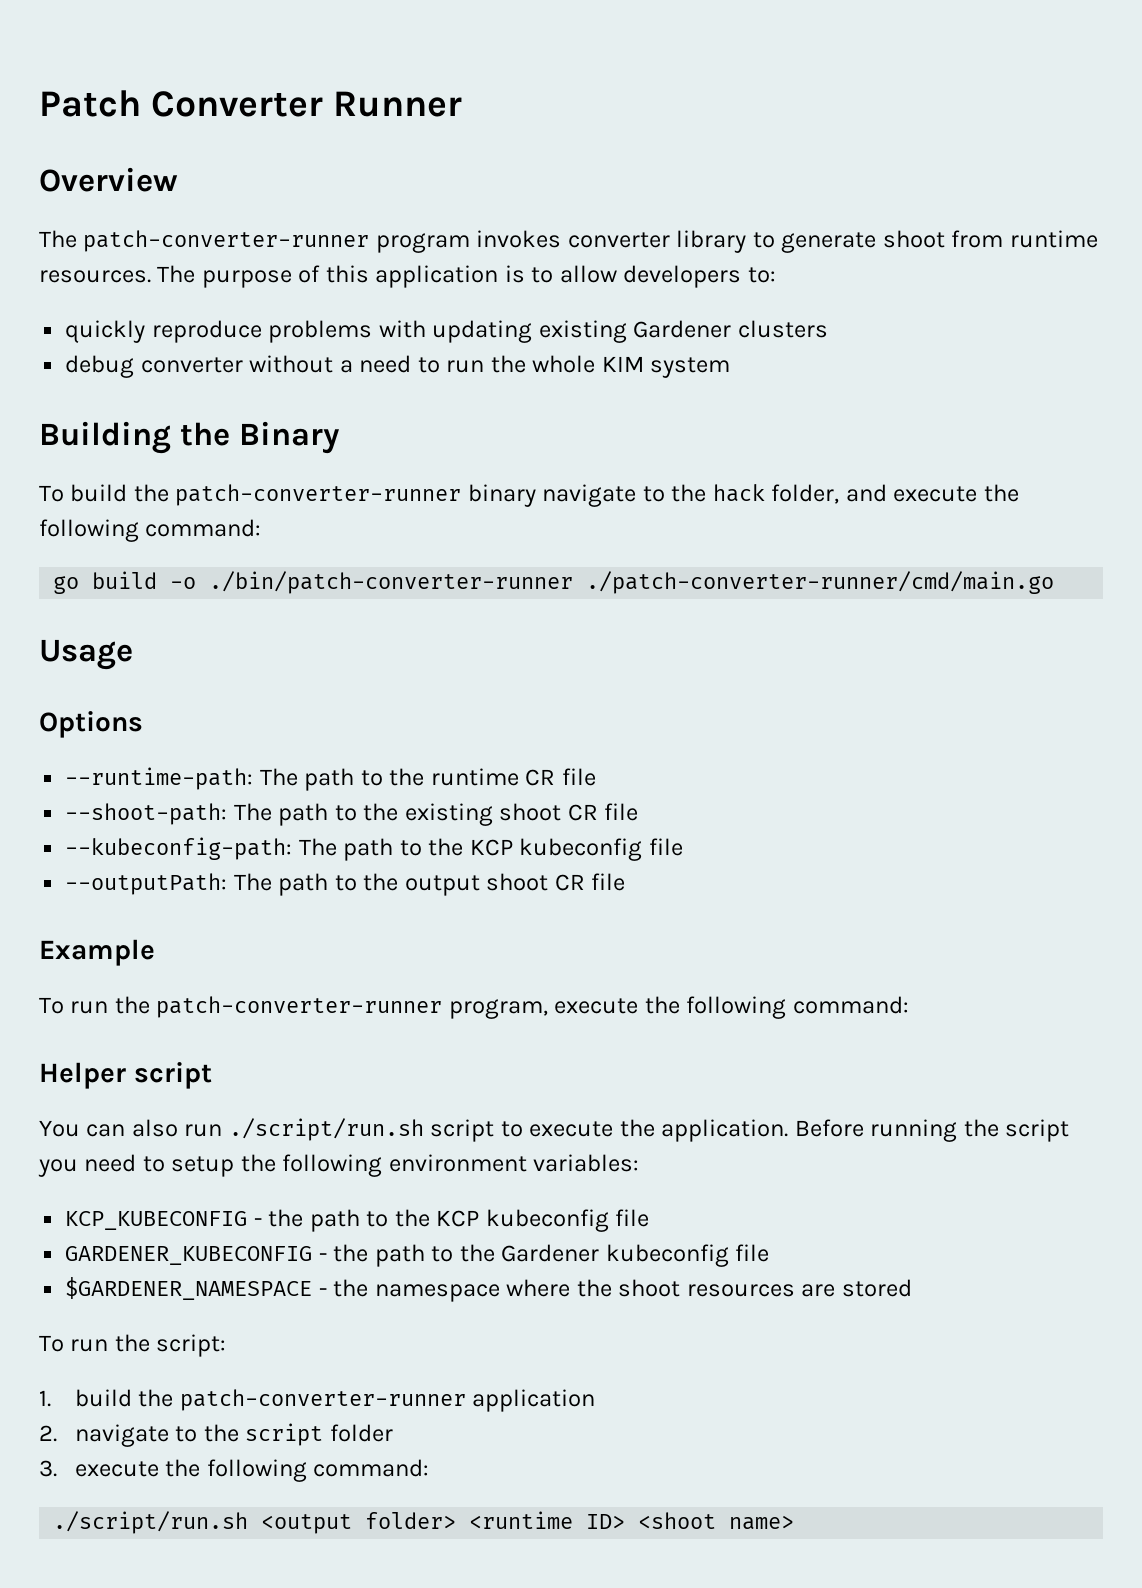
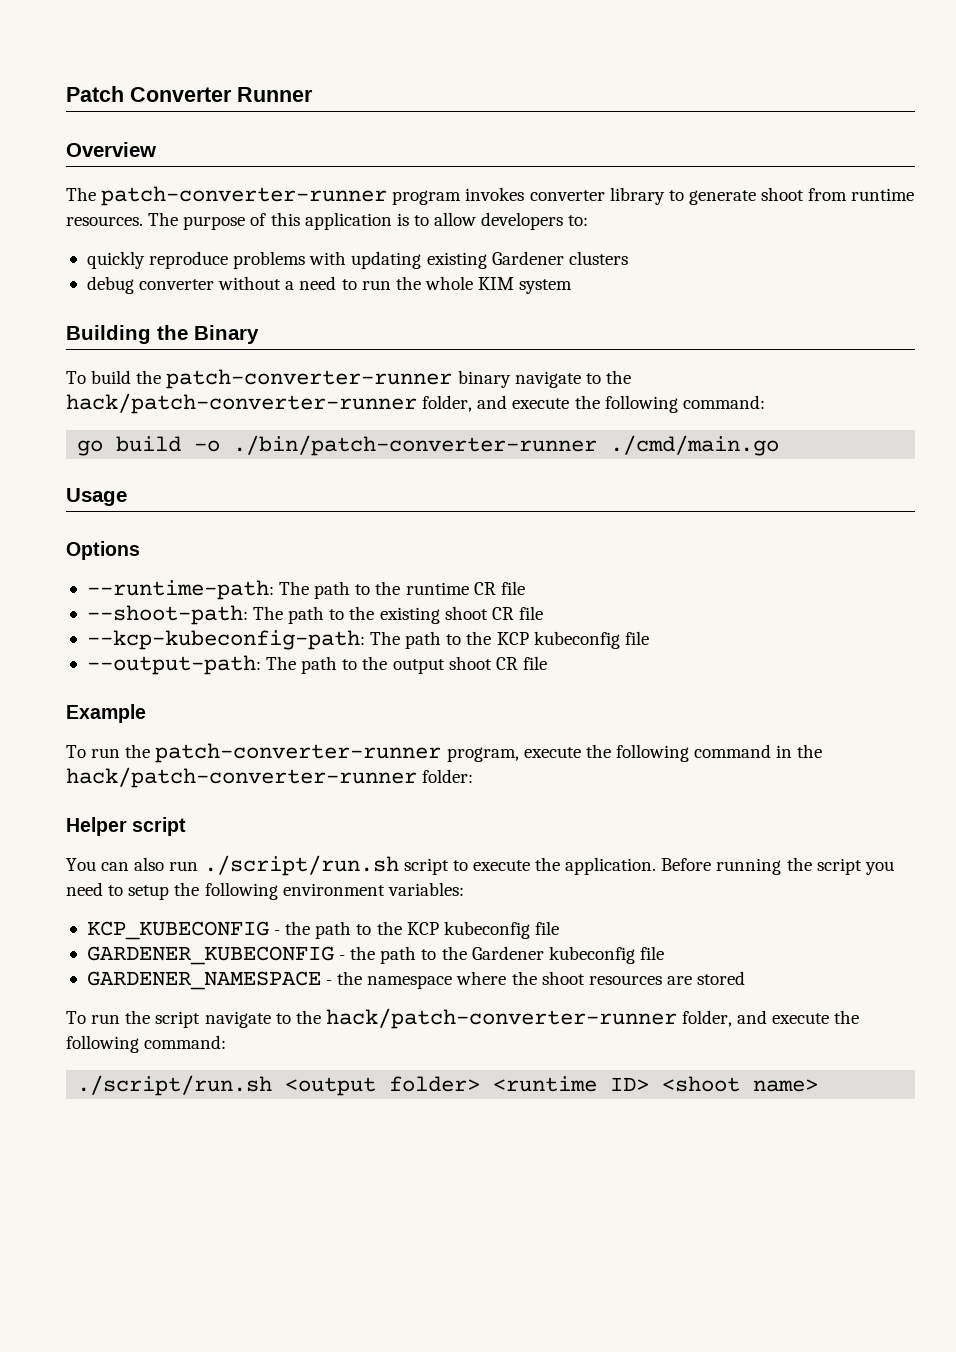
- To build the patch-converter-runner binary navigate to the hack folder, and execute the following command:
+ To build the patch-converter-runner binary navigate to the hack/patch-converter-runner folder, and execute the following command:
- go build -o ./bin/patch-converter-runner ./patch-converter-runner/cmd/main.go
+ go build -o ./bin/patch-converter-runner ./cmd/main.go
- --kubeconfig-path: The path to the KCP kubeconfig file
+ --kcp-kubeconfig-path: The path to the KCP kubeconfig file
- --outputPath: The path to the output shoot CR file
+ --output-path: The path to the output shoot CR file
- To run the patch-converter-runner program, execute the following command:
+ To run the patch-converter-runner program, execute the following command in the hack/patch-converter-runner folder:
- $GARDENER_NAMESPACE - the namespace where the shoot resources are stored
+ GARDENER_NAMESPACE - the namespace where the shoot resources are stored
- To run the script:
- 1. build the patch-converter-runner application
- 2. navigate to the script folder
- 3. execute the following command:
+ To run the script navigate to the hack/patch-converter-runner folder, and execute the following command:

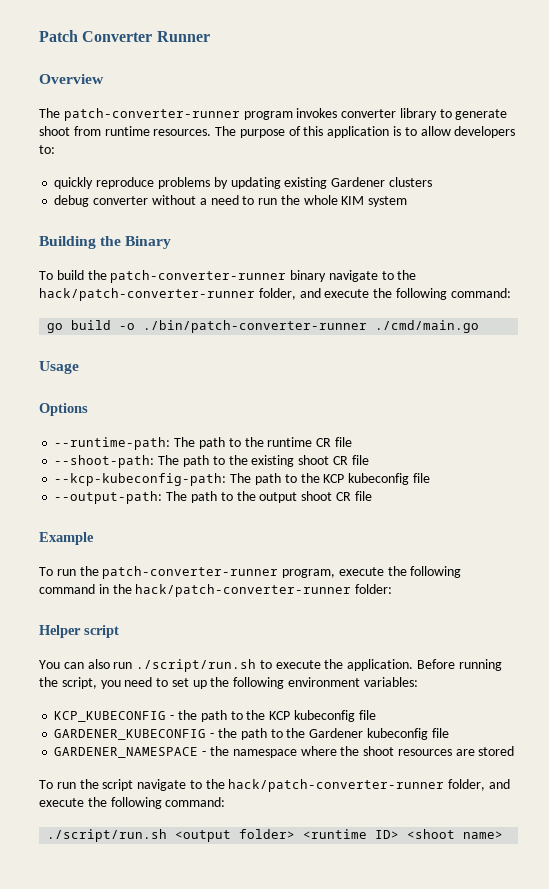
- quickly reproduce problems with updating existing Gardener clusters
+ quickly reproduce problems by updating existing Gardener clusters
- You can also run ./script/run.sh script to execute the application.
+ You can also run ./script/run.sh to execute the application.
- Before running the script you need to setup the following environment variables:
+ Before running the script, you need to set up the following environment variables:

